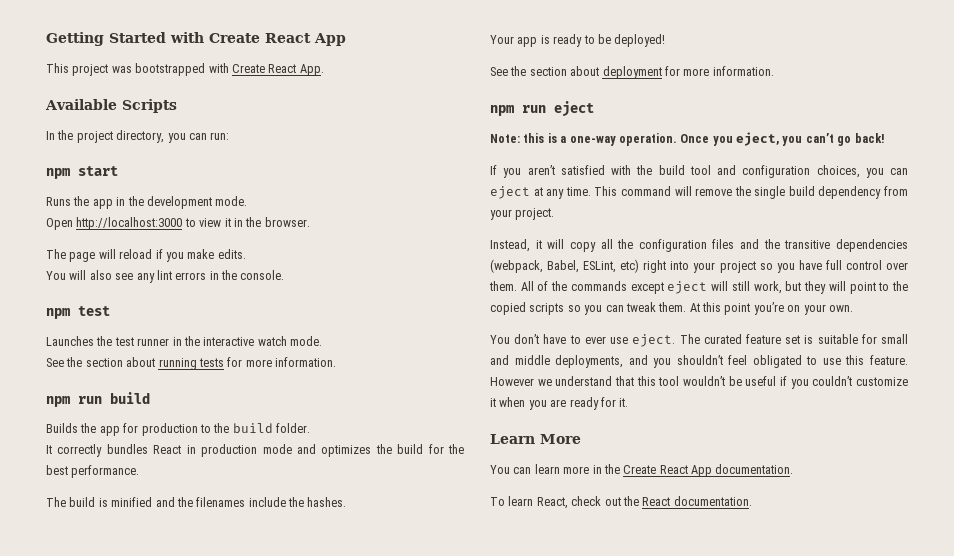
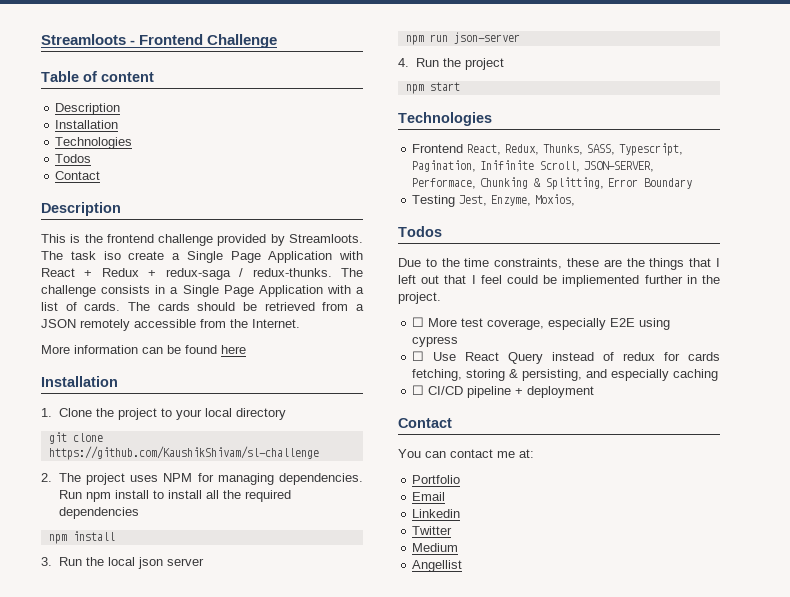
- Getting Started with Create React App
- This project was bootstrapped with Create React App.
- Available Scripts
- In the project directory, you can run:
+ Streamloots - Frontend Challenge
+ Table of content
+ Description
+ Installation
+ Technologies
+ Todos
+ Contact
+ Description
+ This is the frontend challenge provided by Streamloots. The task iso create a Single Page Application with React + Redux + redux-saga / redux-thunks. The challenge consists in a Single Page Application with a list of cards. The cards should be retrieved from a JSON remotely accessible from the Internet.
+ More information can be found here
+ Installation
+ 1. Clone the project to your local directory
+ git clone https://github.com/KaushikShivam/sl-challenge
+ 2. The project uses NPM for managing dependencies. Run npm install to install all the required dependencies
+ npm install
+ 3. Run the local json server
+ npm run json-server
+ 4. Run the project
  npm start
- Runs the app in the development mode.
- Open http://localhost:3000 to view it in the browser.
- The page will reload if you make edits.
- You will also see any lint errors in the console.
- npm test
- Launches the test runner in the interactive watch mode.
- See the section about running tests for more information.
- npm run build
- Builds the app for production to the build folder.
- It correctly bundles React in production mode and optimizes the build for the best performance.
- The build is minified and the filenames include the hashes.
- Your app is ready to be deployed!
- See the section about deployment for more information.
- npm run eject
- Note: this is a one-way operation. Once you eject, you can’t go back!
- If you aren’t satisfied with the build tool and configuration choices, you can eject at any time. This command will remove the single build dependency from your project.
- Instead, it will copy all the configuration files and the transitive dependencies (webpack, Babel, ESLint, etc) right into your project so you have full control over them. All of the commands except eject will still work, but they will point to the copied scripts so you can tweak them. At this point you’re on your own.
- You don’t have to ever use eject. The curated feature set is suitable for small and middle deployments, and you shouldn’t feel obligated to use this feature. However we understand that this tool wouldn’t be useful if you couldn’t customize it when you are ready for it.
- Learn More
- You can learn more in the Create React App documentation.
- To learn React, check out the React documentation.
+ Technologies
+ Frontend React, Redux, Thunks, SASS, Typescript, Pagination, Inifinite Scroll, JSON-SERVER, Performace, Chunking & Splitting, Error Boundary
+ Testing Jest, Enzyme, Moxios,
+ Todos
+ Due to the time constraints, these are the things that I left out that I feel could be impliemented further in the project.
+ ☐ More test coverage, especially E2E using cypress
+ ☐ Use React Query instead of redux for cards fetching, storing & persisting, and especially caching
+ ☐ CI/CD pipeline + deployment
+ Contact
+ You can contact me at:
+ Portfolio
+ Email
+ Linkedin
+ Twitter
+ Medium
+ Angellist

